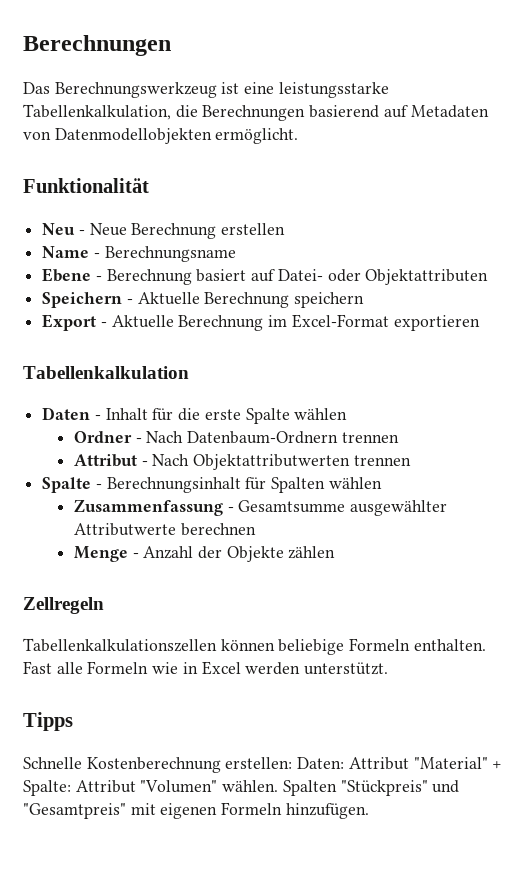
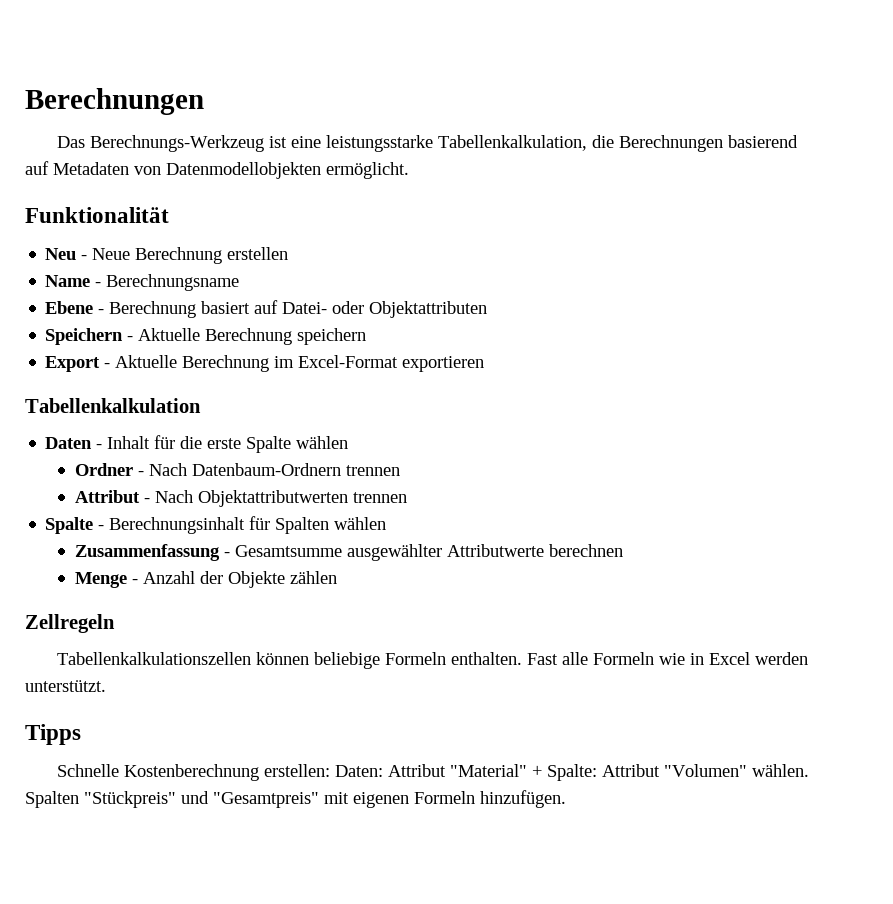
- Das Berechnungswerkzeug ist eine leistungsstarke Tabellenkalkulation, die Berechnungen basierend auf Metadaten von Datenmodellobjekten ermöglicht.
+ Das Berechnungs-Werkzeug ist eine leistungsstarke Tabellenkalkulation, die Berechnungen basierend auf Metadaten von Datenmodellobjekten ermöglicht.

